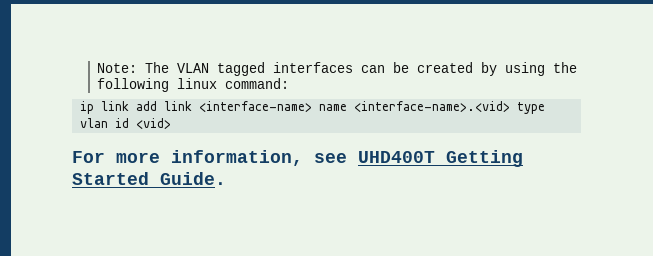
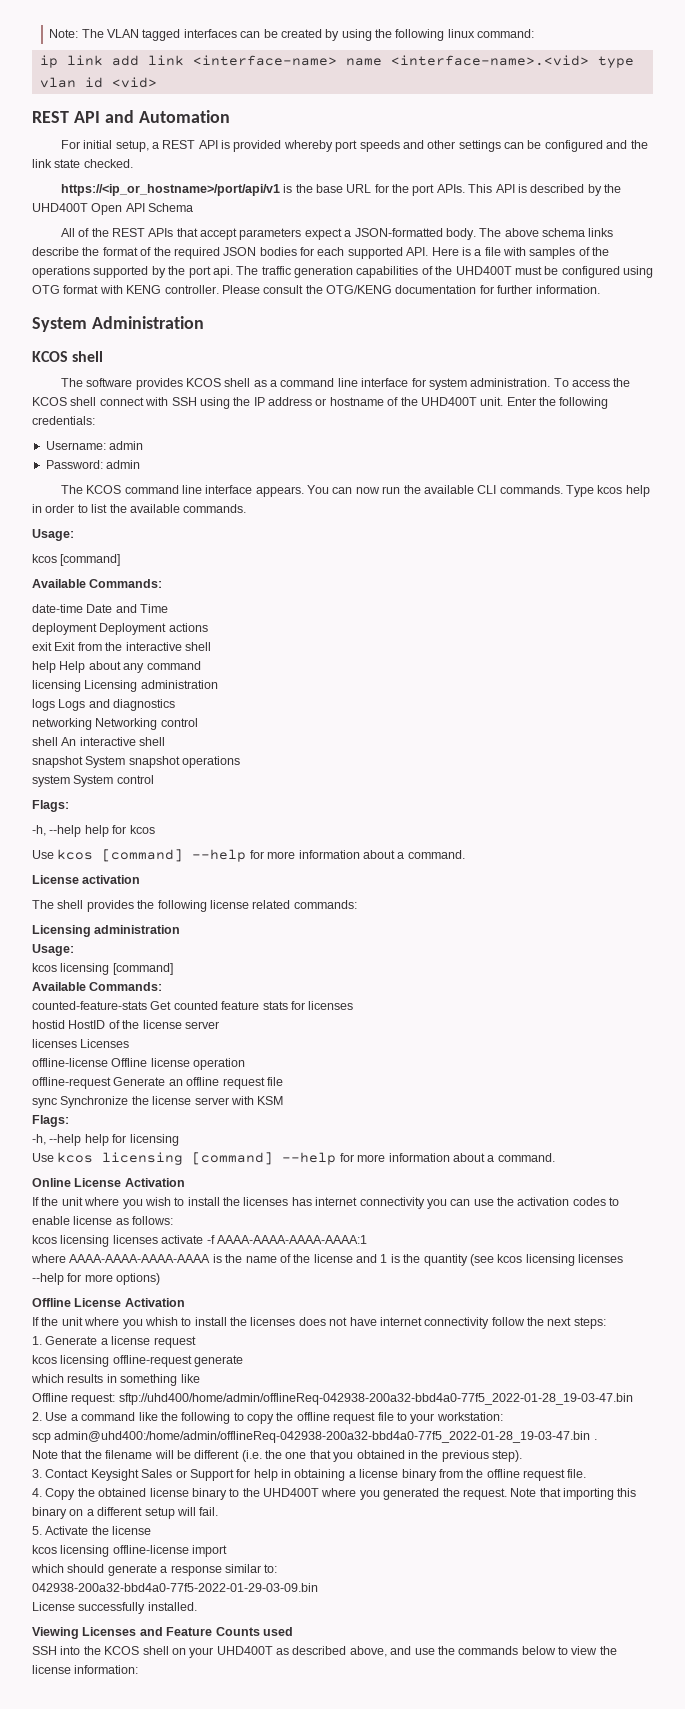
- For more information, see UHD400T Getting Started Guide.
+ REST API and Automation
+ For initial setup, a REST API is provided whereby port speeds and other settings can be configured and the link state checked.
+ https://<ip_or_hostname>/port/api/v1 is the base URL for the port APIs. This API is described by the UHD400T Open API Schema
+ All of the REST APIs that accept parameters expect a JSON-formatted body. The above schema links describe the format of the required JSON bodies for each supported API. Here is a file with samples of the operations supported by the port api. The traffic generation capabilities of the UHD400T must be configured using OTG format with KENG controller. Please consult the OTG/KENG documentation for further information.
+ System Administration
+ KCOS shell
+ The software provides KCOS shell as a command line interface for system administration. To access the KCOS shell connect with SSH using the IP address or hostname of the UHD400T unit. Enter the following credentials:
+ Username: admin
+ Password: admin
+ The KCOS command line interface appears. You can now run the available CLI commands. Type kcos help in order to list the available commands.
+ Usage:
+ kcos [command]
+ Available Commands:
+ date-time Date and Time
+ deployment Deployment actions
+ exit Exit from the interactive shell
+ help Help about any command
+ licensing Licensing administration
+ logs Logs and diagnostics
+ networking Networking control
+ shell An interactive shell
+ snapshot System snapshot operations
+ system System control
+ Flags:
+ -h, --help help for kcos
+ Use kcos [command] --help for more information about a command.
+ License activation
+ The shell provides the following license related commands:
+ Licensing administration
+ Usage:
+ kcos licensing [command]
+ Available Commands:
+ counted-feature-stats Get counted feature stats for licenses
+ hostid HostID of the license server
+ licenses Licenses
+ offline-license Offline license operation
+ offline-request Generate an offline request file
+ sync Synchronize the license server with KSM
+ Flags:
+ -h, --help help for licensing
+ Use kcos licensing [command] --help for more information about a command.
+ Online License Activation
+ If the unit where you wish to install the licenses has internet connectivity you can use the activation codes to enable license as follows:
+ kcos licensing licenses activate -f AAAA-AAAA-AAAA-AAAA:1
+ where AAAA-AAAA-AAAA-AAAA is the name of the license and 1 is the quantity (see kcos licensing licenses --help for more options)
+ Offline License Activation
+ If the unit where you whish to install the licenses does not have internet connectivity follow the next steps:
+ 1. Generate a license request
+ kcos licensing offline-request generate
+ which results in something like
+ Offline request: sftp://uhd400/home/admin/offlineReq-042938-200a32-bbd4a0-77f5_2022-01-28_19-03-47.bin
+ 2. Use a command like the following to copy the offline request file to your workstation:
+ scp admin@uhd400:/home/admin/offlineReq-042938-200a32-bbd4a0-77f5_2022-01-28_19-03-47.bin .
+ Note that the filename will be different (i.e. the one that you obtained in the previous step).
+ 3. Contact Keysight Sales or Support for help in obtaining a license binary from the offline request file.
+ 4. Copy the obtained license binary to the UHD400T where you generated the request. Note that importing this binary on a different setup will fail.
+ 5. Activate the license
+ kcos licensing offline-license import
+ which should generate a response similar to:
+ 042938-200a32-bbd4a0-77f5-2022-01-29-03-09.bin
+ License successfully installed.
+ Viewing Licenses and Feature Counts used
+ SSH into the KCOS shell on your UHD400T as described above, and use the commands below to view the license information:

